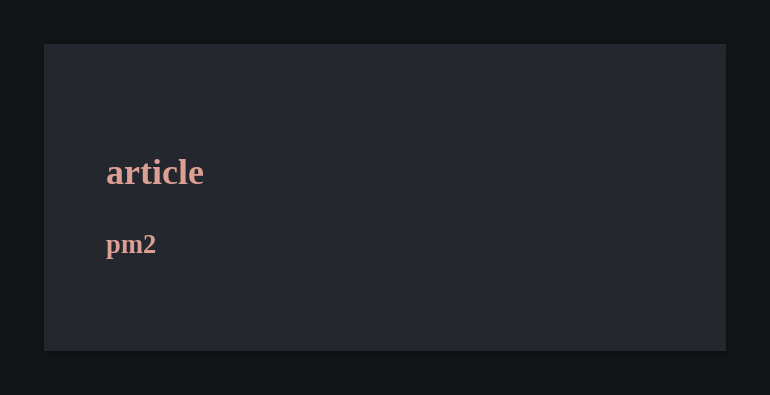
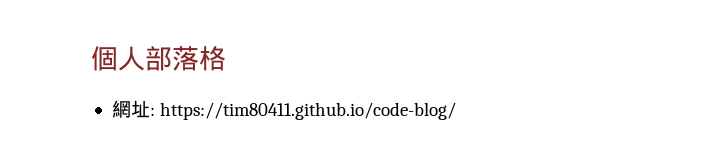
- article
- pm2
+ 個人部落格
+ 網址: https://tim80411.github.io/code-blog/

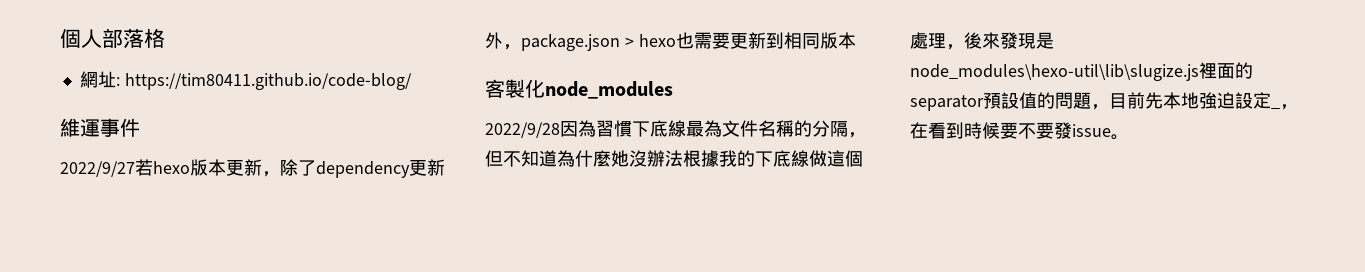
+ 維運事件
+ 2022/9/27若hexo版本更新，除了dependency更新外，package.json > hexo也需要更新到相同版本
+ 客製化node_modules
+ 2022/9/28因為習慣下底線最為文件名稱的分隔，但不知道為什麼她沒辦法根據我的下底線做這個處理，後來發現是node_modules\hexo-util\lib\slugize.js裡面的separator預設值的問題，目前先本地強迫設定_，在看到時候要不要發issue。

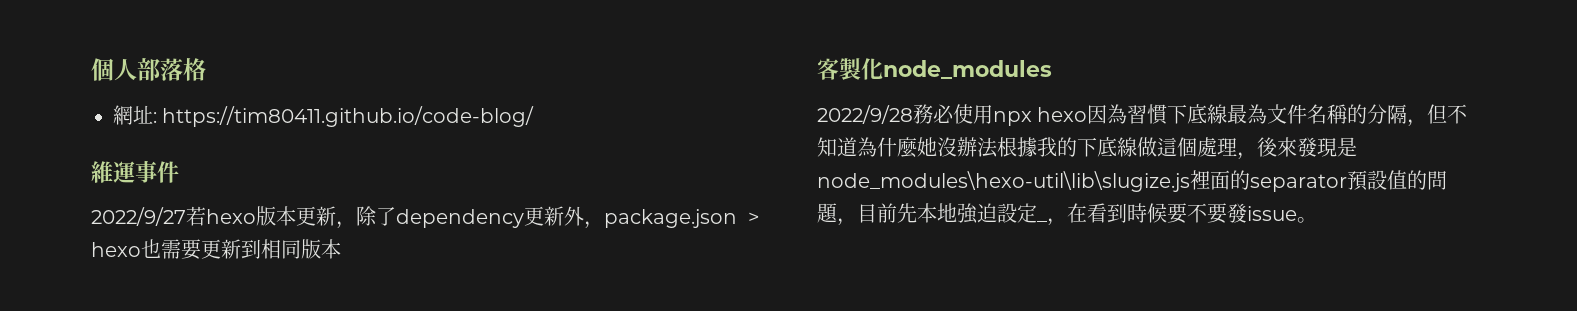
- 2022/9/28因為習慣下底線最為文件名稱的分隔，但不知道為什麼她沒辦法根據我的下底線做這個處理，後來發現是node_modules\hexo-util\lib\slugize.js裡面的separator預設值的問題，目前先本地強迫設定_，在看到時候要不要發issue。
+ 2022/9/28務必使用npx hexo因為習慣下底線最為文件名稱的分隔，但不知道為什麼她沒辦法根據我的下底線做這個處理，後來發現是node_modules\hexo-util\lib\slugize.js裡面的separator預設值的問題，目前先本地強迫設定_，在看到時候要不要發issue。

